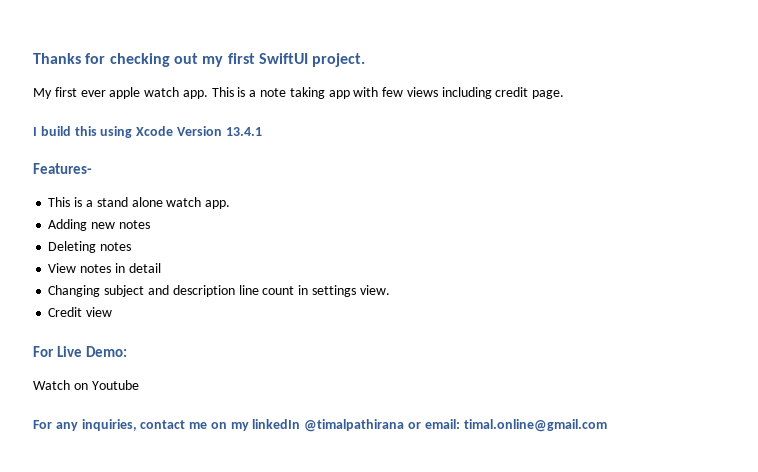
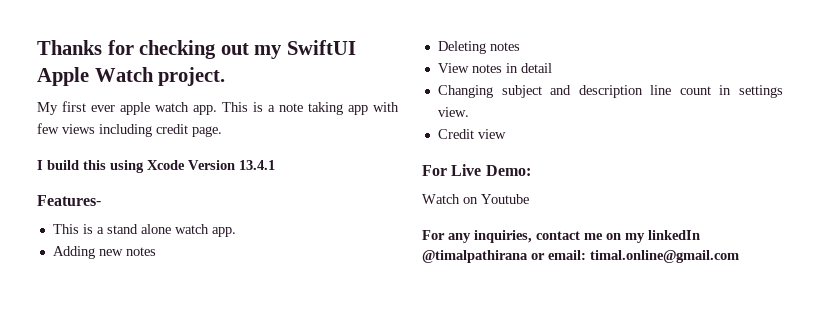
- Thanks for checking out my first SwiftUI project.
+ Thanks for checking out my SwiftUI Apple Watch project.

